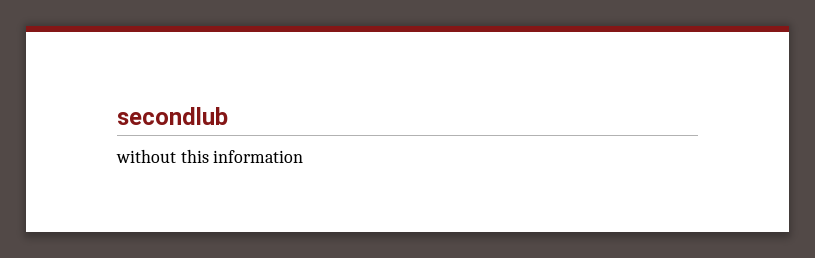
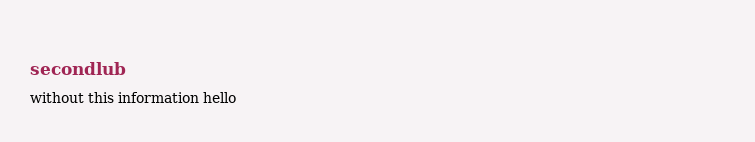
- without this information
+ without this information hello

